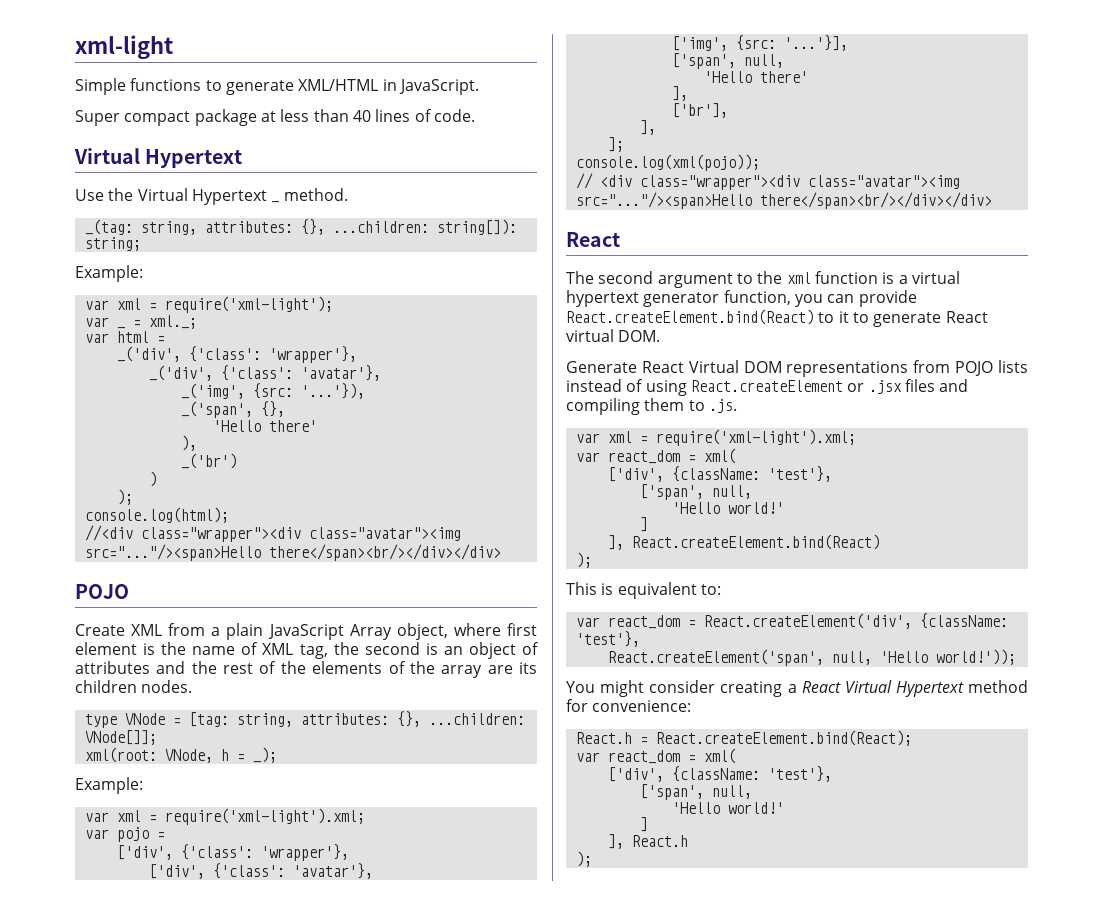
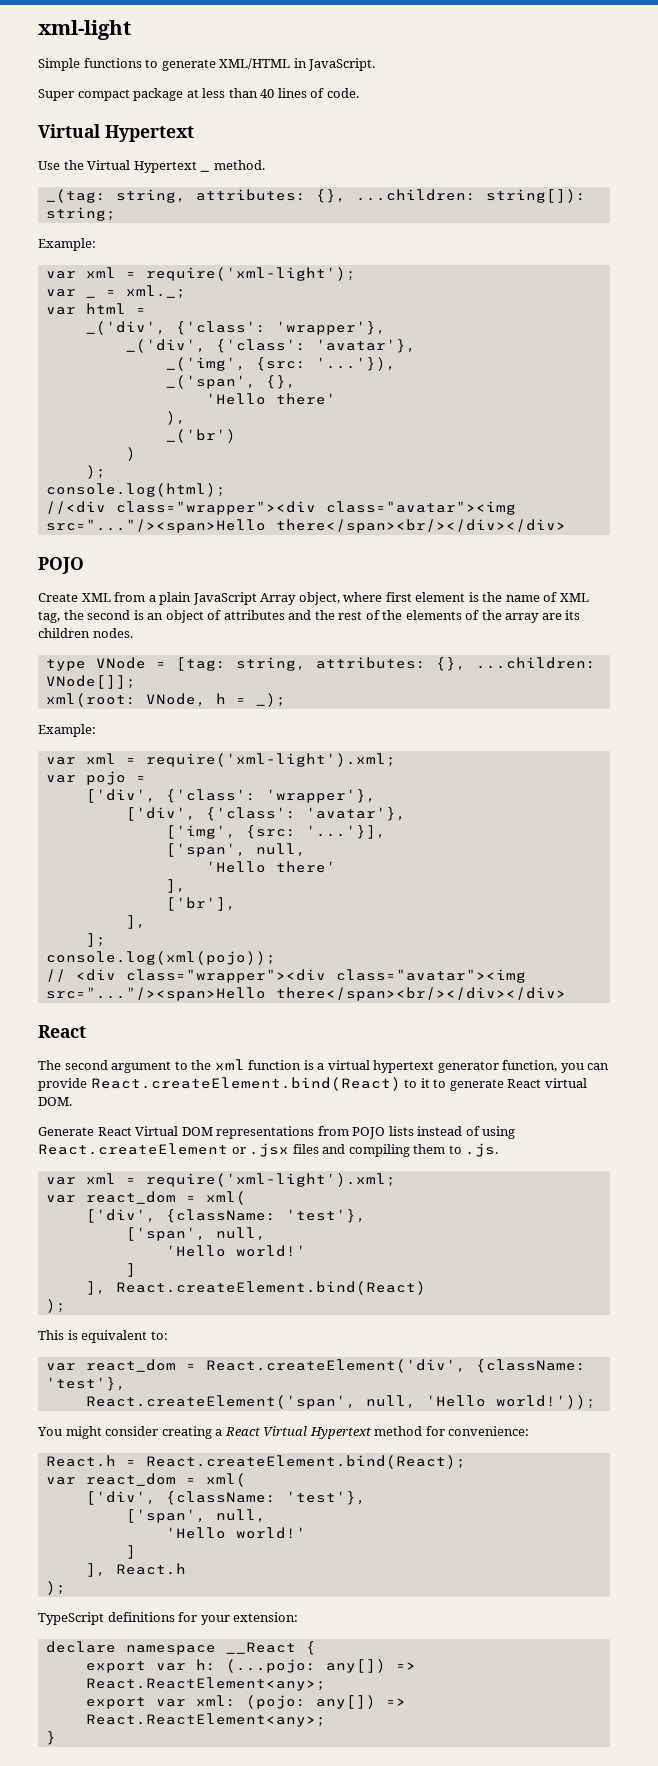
+ TypeScript definitions for your extension:
+ declare namespace __React {
+ export var h: (...pojo: any[]) => React.ReactElement<any>;
+ export var xml: (pojo: any[]) => React.ReactElement<any>;
+ }

